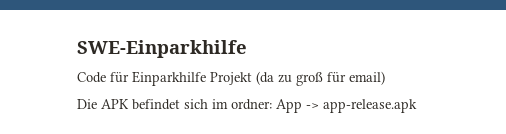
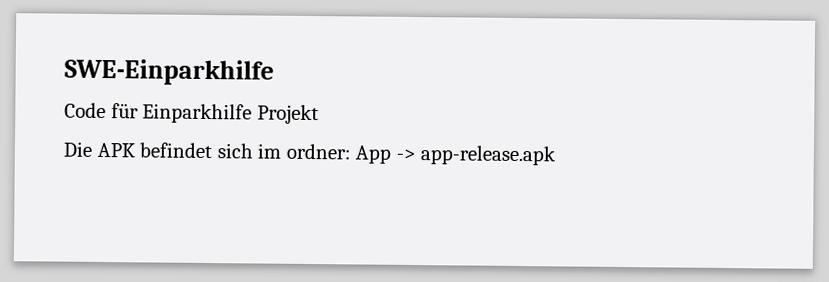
- Code für Einparkhilfe Projekt (da zu groß für email)
+ Code für Einparkhilfe Projekt

